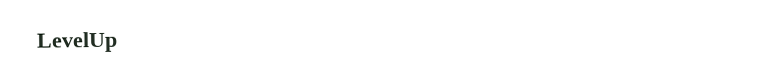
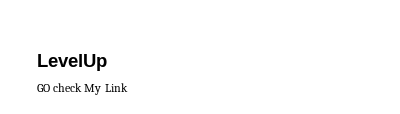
+ GO check My Link

